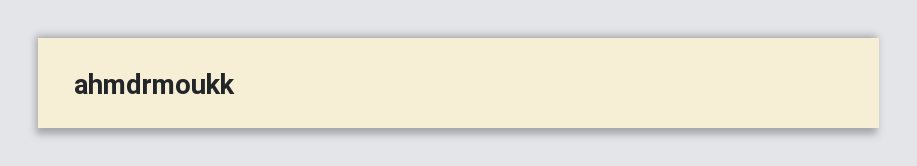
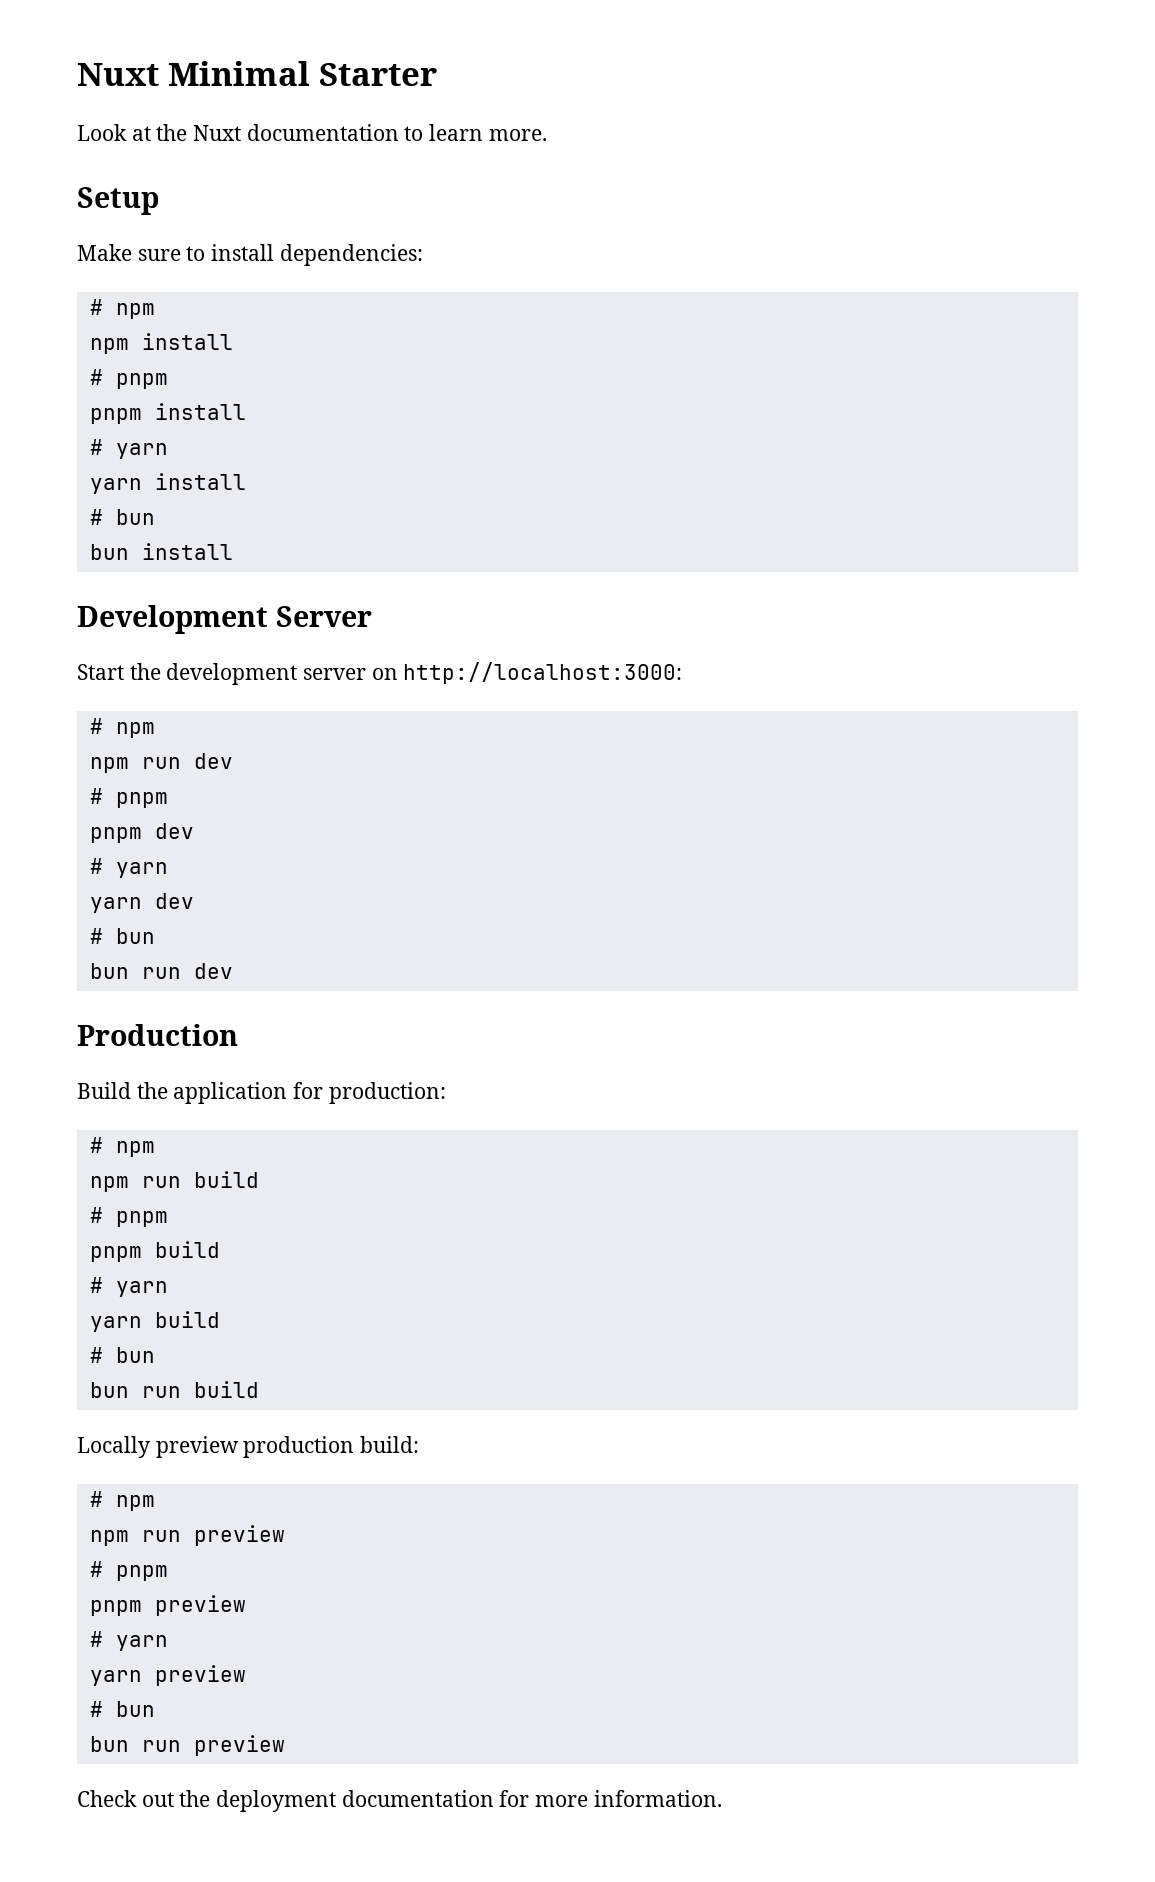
- ahmdrmoukk
+ Nuxt Minimal Starter
+ Look at the Nuxt documentation to learn more.
+ Setup
+ Make sure to install dependencies:
+ # npm
+ npm install
+ # pnpm
+ pnpm install
+ # yarn
+ yarn install
+ # bun
+ bun install
+ Development Server
+ Start the development server on http://localhost:3000:
+ # npm
+ npm run dev
+ # pnpm
+ pnpm dev
+ # yarn
+ yarn dev
+ # bun
+ bun run dev
+ Production
+ Build the application for production:
+ # npm
+ npm run build
+ # pnpm
+ pnpm build
+ # yarn
+ yarn build
+ # bun
+ bun run build
+ Locally preview production build:
+ # npm
+ npm run preview
+ # pnpm
+ pnpm preview
+ # yarn
+ yarn preview
+ # bun
+ bun run preview
+ Check out the deployment documentation for more information.

